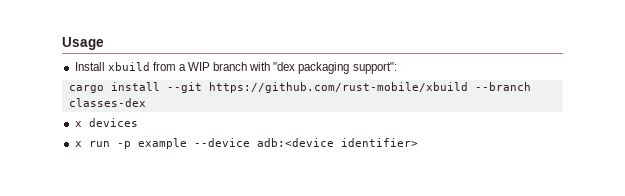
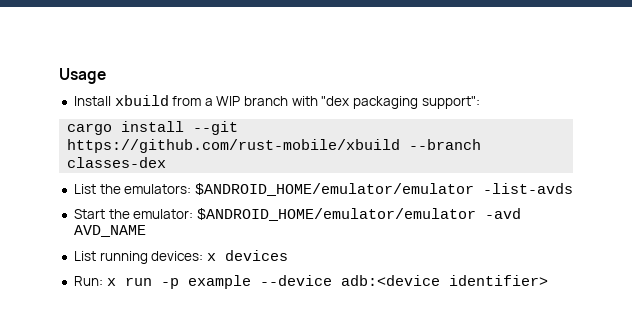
- x devices
+ List the emulators: $ANDROID_HOME/emulator/emulator -list-avds
+ Start the emulator: $ANDROID_HOME/emulator/emulator -avd AVD_NAME
+ List running devices: x devices
- x run -p example --device adb:<device identifier>
+ Run: x run -p example --device adb:<device identifier>

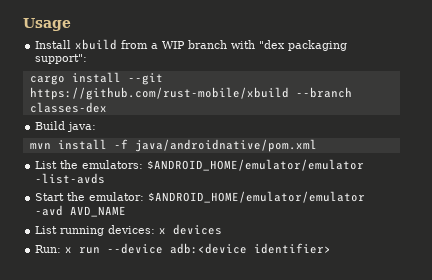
+ Build java:
+ mvn install -f java/androidnative/pom.xml
- Run: x run -p example --device adb:<device identifier>
+ Run: x run --device adb:<device identifier>

